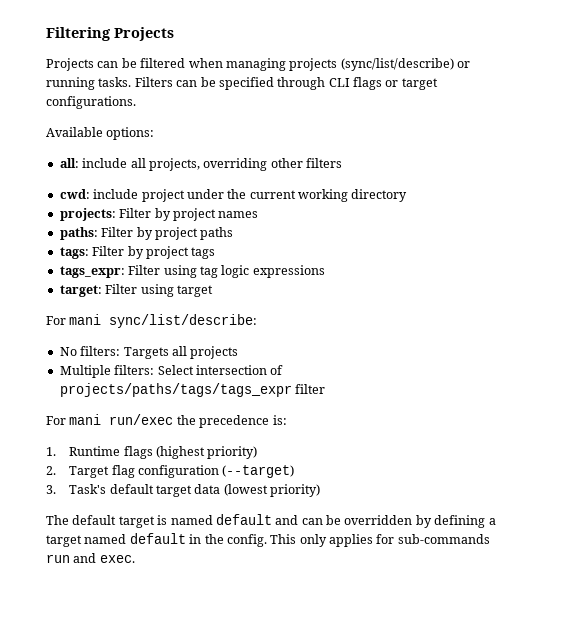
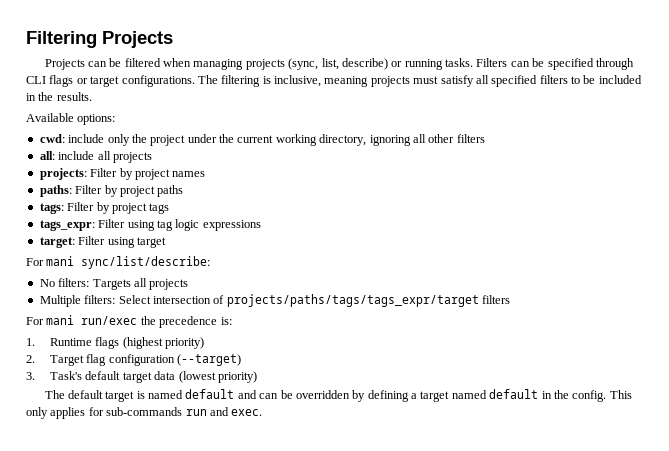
- Projects can be filtered when managing projects (sync/list/describe) or running tasks.
+ Projects can be filtered when managing projects (sync, list, describe) or running tasks.
- Filters can be specified through CLI flags or target configurations.
+ Filters can be specified through CLI flags or target configurations. The filtering is inclusive, meaning projects must satisfy all specified filters to be included in the results.
  Available options:
- all: include all projects, overriding other filters
- cwd: include project under the current working directory
+ cwd: include only the project under the current working directory, ignoring all other filters
+ all: include all projects
- Multiple filters: Select intersection of projects/paths/tags/tags_expr filter
+ Multiple filters: Select intersection of projects/paths/tags/tags_expr/target filters

